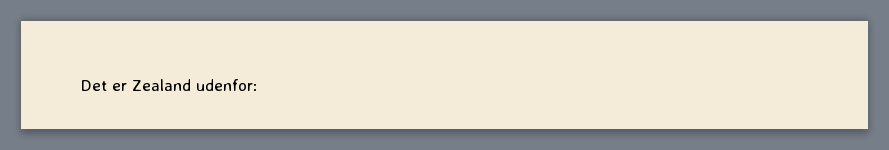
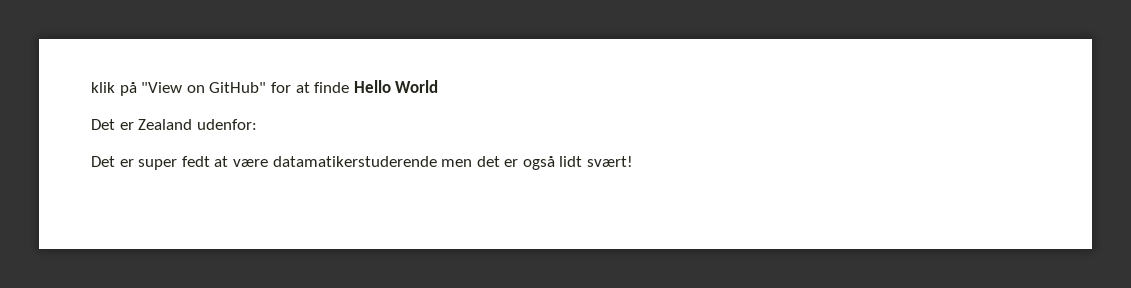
+ klik på "View on GitHub" for at finde Hello World
  Det er Zealand udenfor:
+ Det er super fedt at være datamatikerstuderende men det er også lidt svært!

